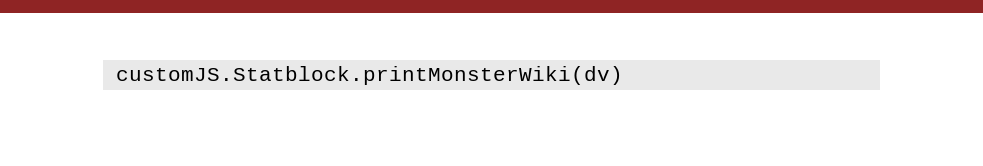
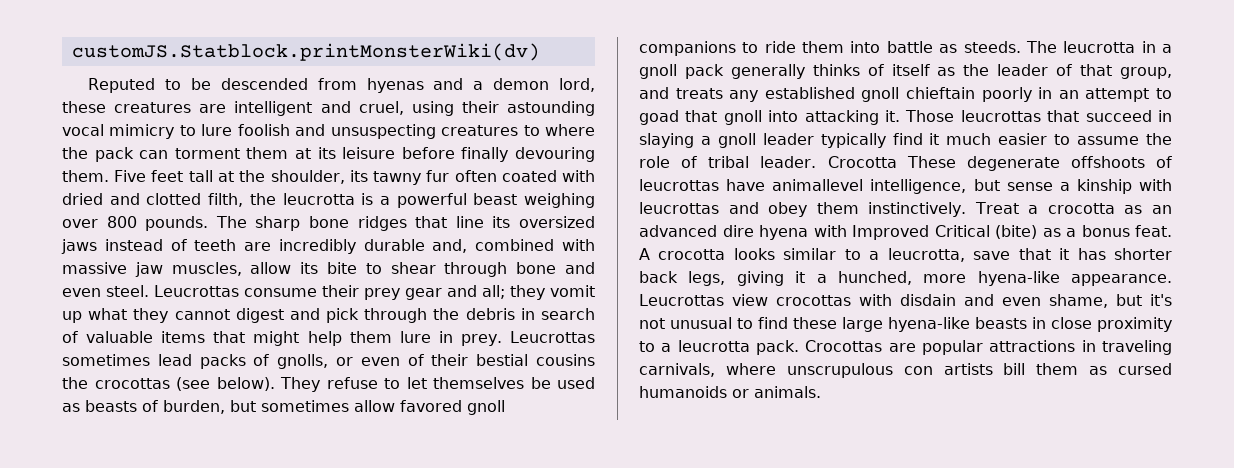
+ Reputed to be descended from hyenas and a demon lord, these creatures are intelligent and cruel, using their astounding vocal mimicry to lure foolish and unsuspecting creatures to where the pack can torment them at its leisure before finally devouring them. Five feet tall at the shoulder, its tawny fur often coated with dried and clotted filth, the leucrotta is a powerful beast weighing over 800 pounds. The sharp bone ridges that line its oversized jaws instead of teeth are incredibly durable and, combined with massive jaw muscles, allow its bite to shear through bone and even steel. Leucrottas consume their prey gear and all; they vomit up what they cannot digest and pick through the debris in search of valuable items that might help them lure in prey. Leucrottas sometimes lead packs of gnolls, or even of their bestial cousins the crocottas (see below). They refuse to let themselves be used as beasts of burden, but sometimes allow favored gnoll companions to ride them into battle as steeds. The leucrotta in a gnoll pack generally thinks of itself as the leader of that group, and treats any established gnoll chieftain poorly in an attempt to goad that gnoll into attacking it. Those leucrottas that succeed in slaying a gnoll leader typically find it much easier to assume the role of tribal leader. Crocotta These degenerate offshoots of leucrottas have animallevel intelligence, but sense a kinship with leucrottas and obey them instinctively. Treat a crocotta as an advanced dire hyena with Improved Critical (bite) as a bonus feat. A crocotta looks similar to a leucrotta, save that it has shorter back legs, giving it a hunched, more hyena-like appearance. Leucrottas view crocottas with disdain and even shame, but it's not unusual to find these large hyena-like beasts in close proximity to a leucrotta pack. Crocottas are popular attractions in traveling carnivals, where unscrupulous con artists bill them as cursed humanoids or animals.

